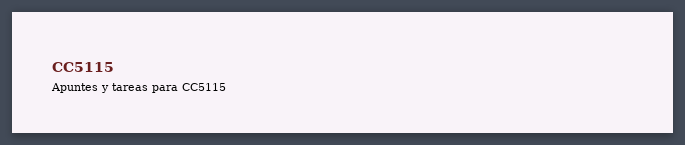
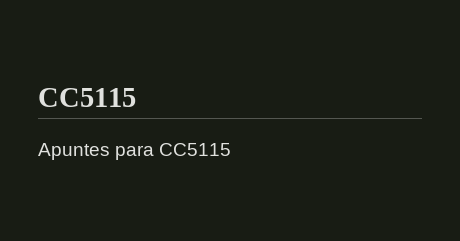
- Apuntes y tareas para CC5115
+ Apuntes para CC5115

